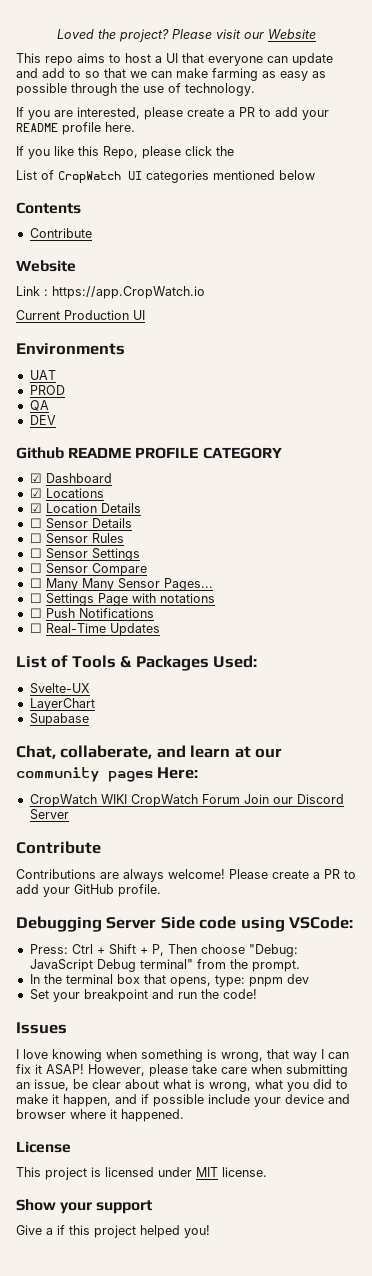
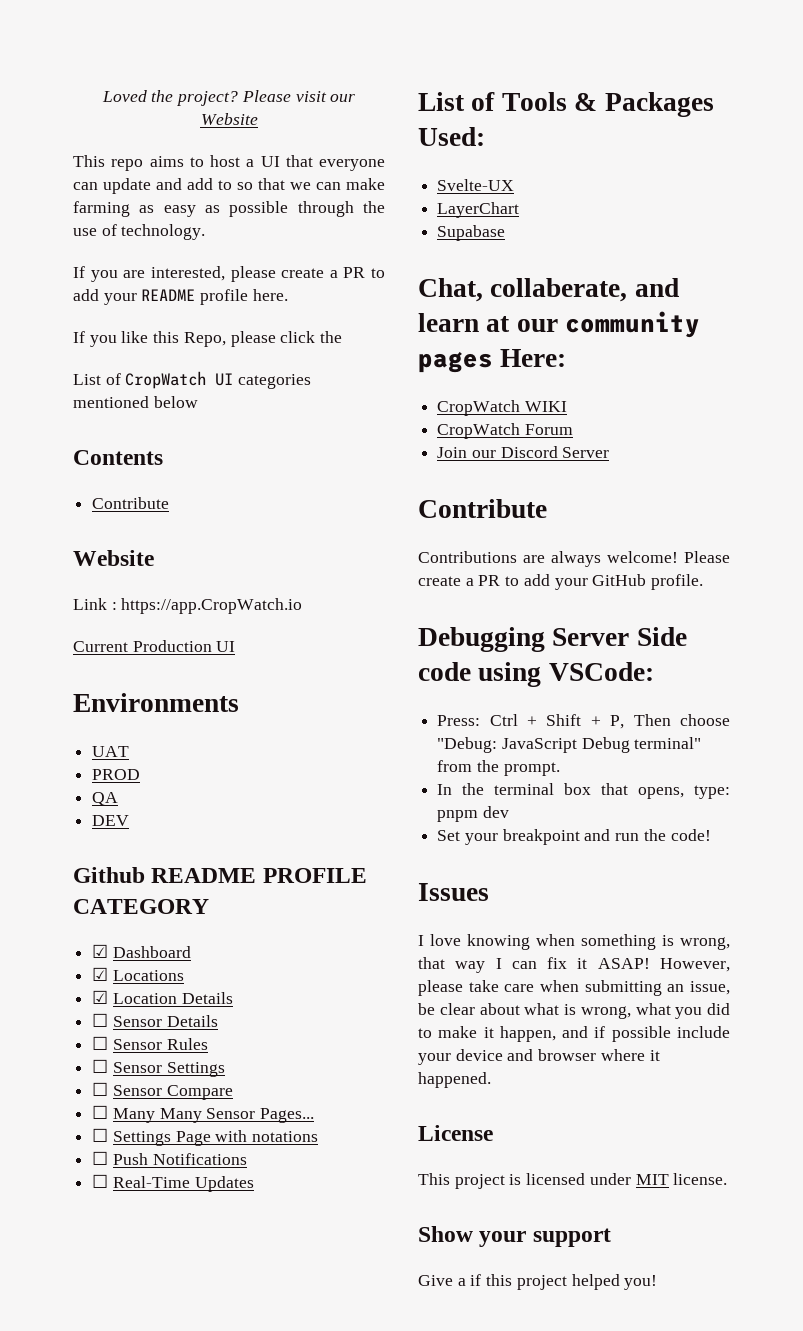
- CropWatch WIKI CropWatch Forum Join our Discord Server
+ CropWatch WIKI
+ CropWatch Forum
+ Join our Discord Server

